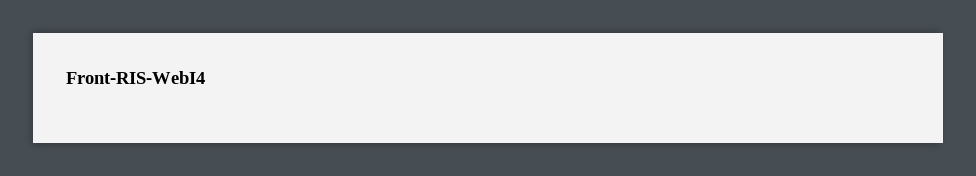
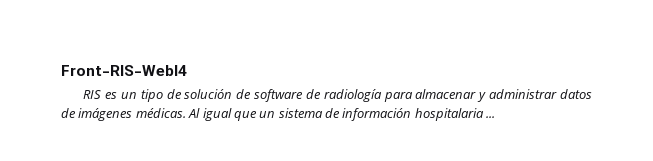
+ RIS es un tipo de solución de software de radiología para almacenar y administrar datos de imágenes médicas. Al igual que un sistema de información hospitalaria ...

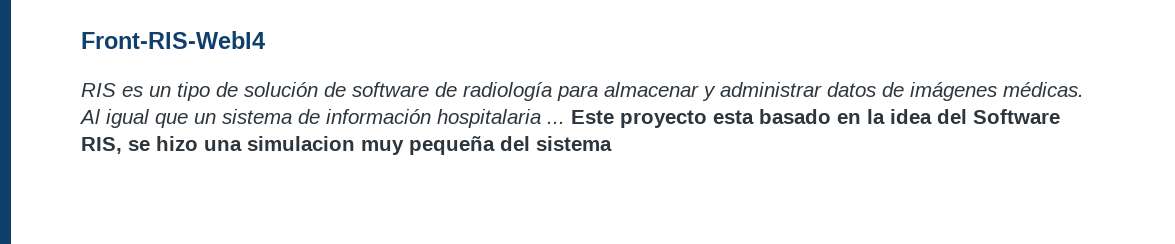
+ Este proyecto esta basado en la idea del Software RIS, se hizo una simulacion muy pequeña del sistema

